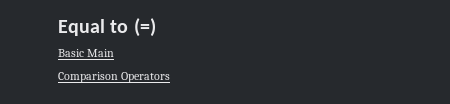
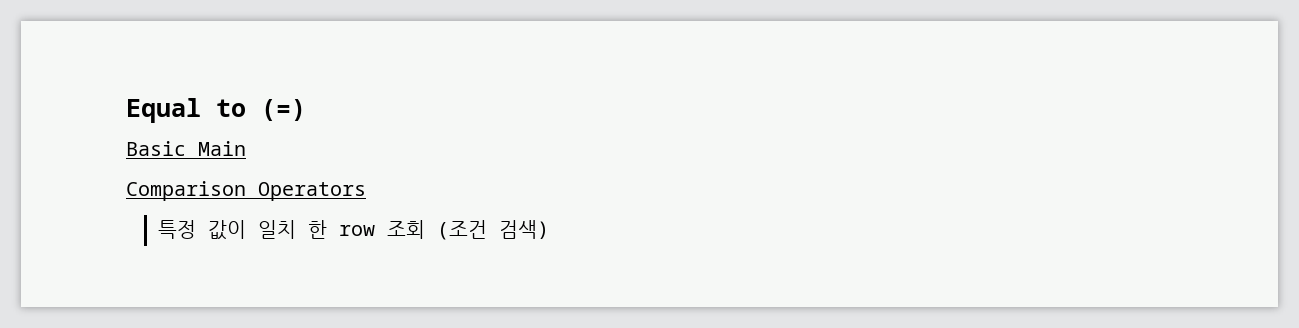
+ 특정 값이 일치 한 row 조회 (조건 검색)

